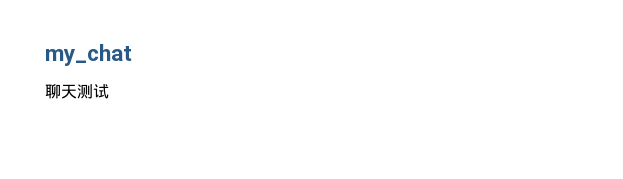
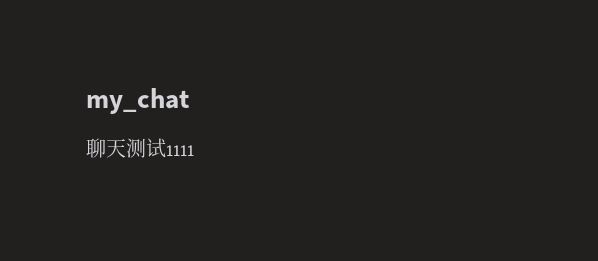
- 聊天测试
+ 聊天测试1111

